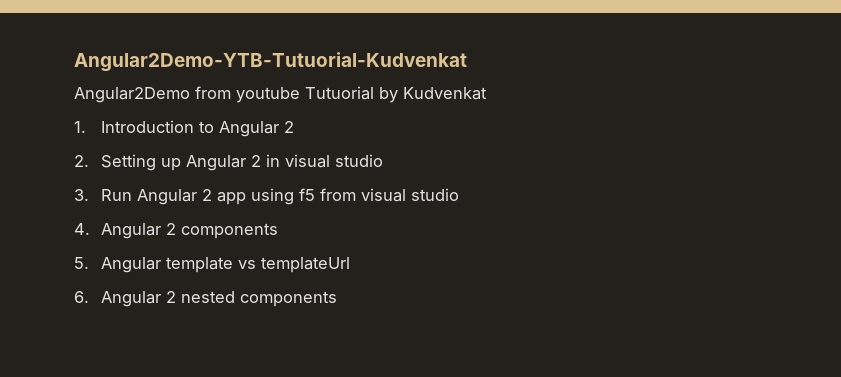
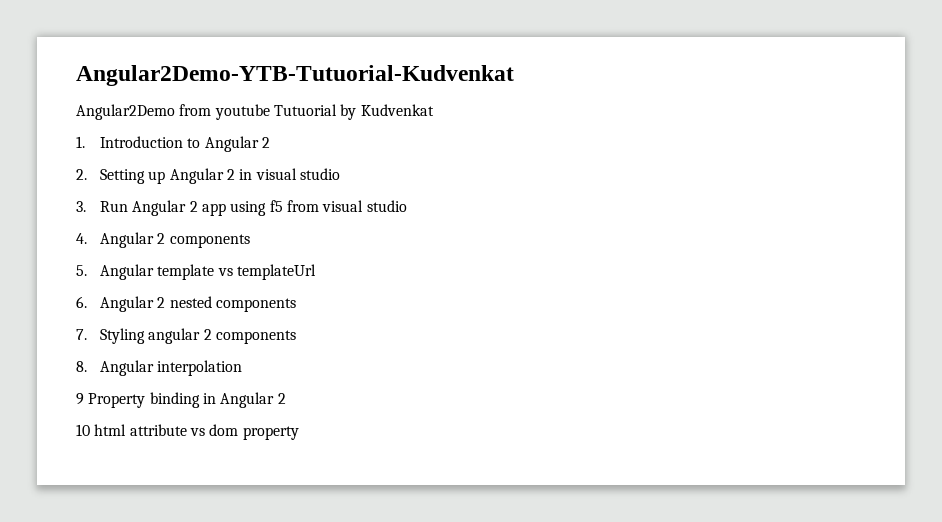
+ 7. Styling angular 2 components
+ 8. Angular interpolation
+ 9 Property binding in Angular 2
+ 10 html attribute vs dom property

